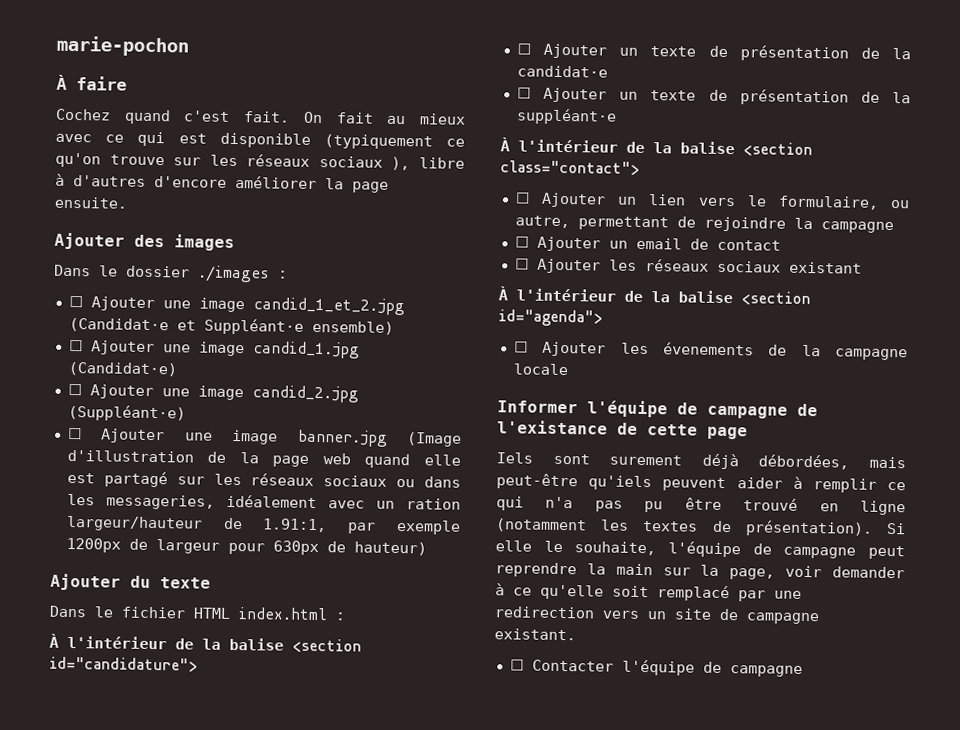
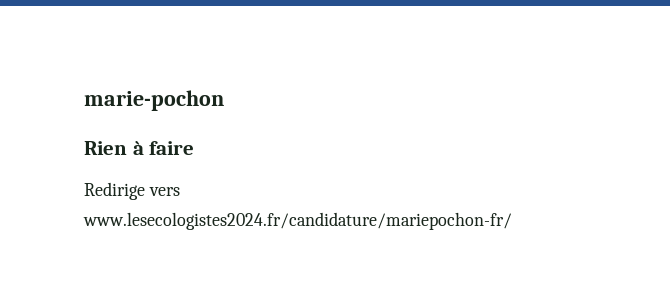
- À faire
+ Rien à faire
- Cochez quand c'est fait. On fait au mieux avec ce qui est disponible (typiquement ce qu'on trouve sur les réseaux sociaux ), libre à d'autres d'encore améliorer la page ensuite.
- Ajouter des images
- Dans le dossier ./images :
- ☐ Ajouter une image candid_1_et_2.jpg (Candidat·e et Suppléant·e ensemble)
- ☐ Ajouter une image candid_1.jpg (Candidat·e)
- ☐ Ajouter une image candid_2.jpg (Suppléant·e)
- ☐ Ajouter une image banner.jpg (Image d'illustration de la page web quand elle est partagé sur les réseaux sociaux ou dans les messageries, idéalement avec un ration largeur/hauteur de 1.91:1, par exemple 1200px de largeur pour 630px de hauteur)
- Ajouter du texte
- Dans le fichier HTML index.html :
- À l'intérieur de la balise <section id="candidature">
- ☐ Ajouter un texte de présentation de la candidat·e
- ☐ Ajouter un texte de présentation de la suppléant·e
- À l'intérieur de la balise <section class="contact">
- ☐ Ajouter un lien vers le formulaire, ou autre, permettant de rejoindre la campagne
- ☐ Ajouter un email de contact
- ☐ Ajouter les réseaux sociaux existant
- À l'intérieur de la balise <section id="agenda">
- ☐ Ajouter les évenements de la campagne locale
- Informer l'équipe de campagne de l'existance de cette page
- Iels sont surement déjà débordées, mais peut-être qu'iels peuvent aider à remplir ce qui n'a pas pu être trouvé en ligne (notamment les textes de présentation). Si elle le souhaite, l'équipe de campagne peut reprendre la main sur la page, voir demander à ce qu'elle soit remplacé par une redirection vers un site de campagne existant.
- ☐ Contacter l'équipe de campagne
+ Redirige vers www.lesecologistes2024.fr/candidature/mariepochon-fr/

